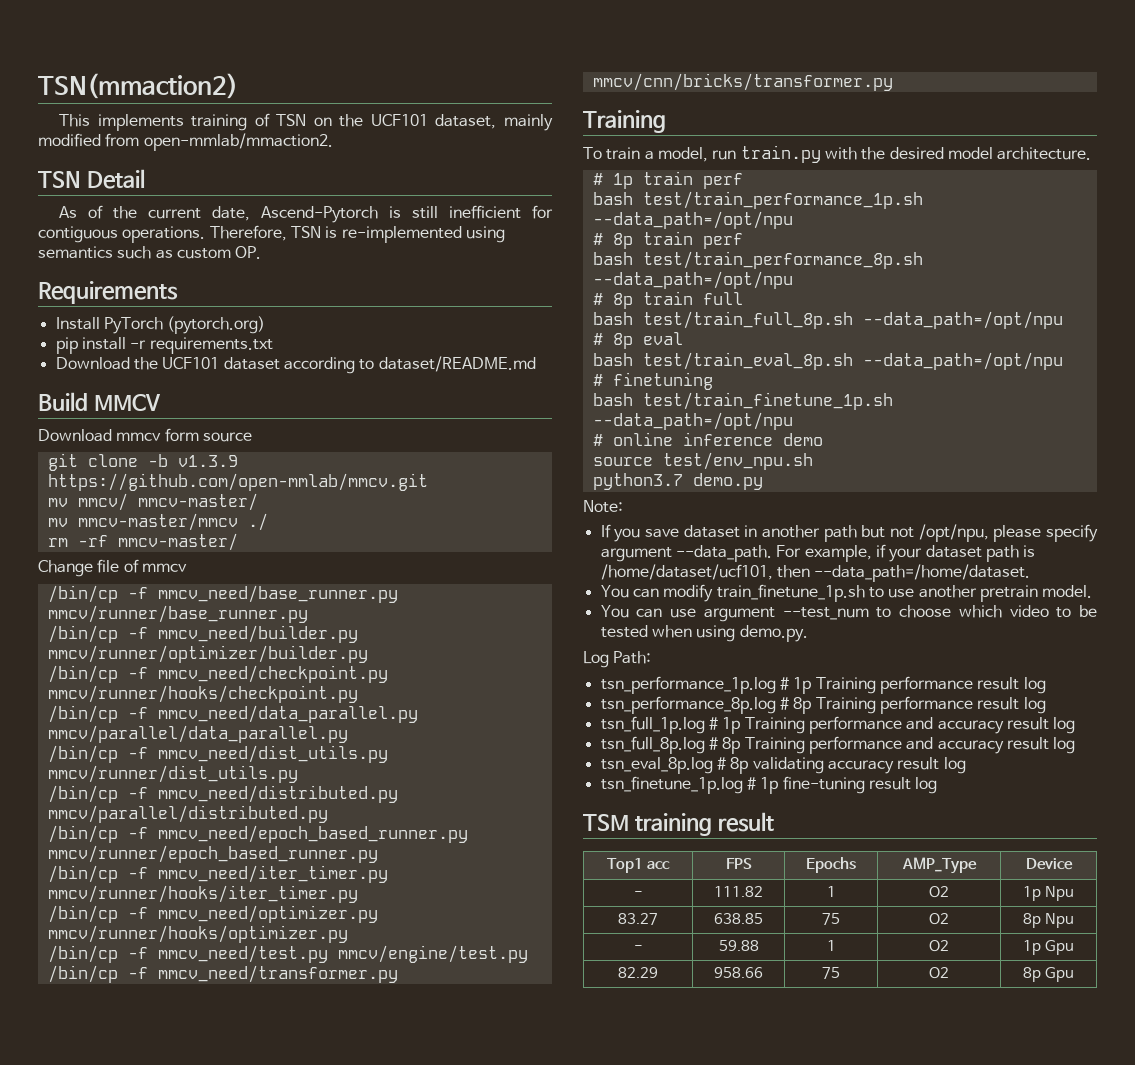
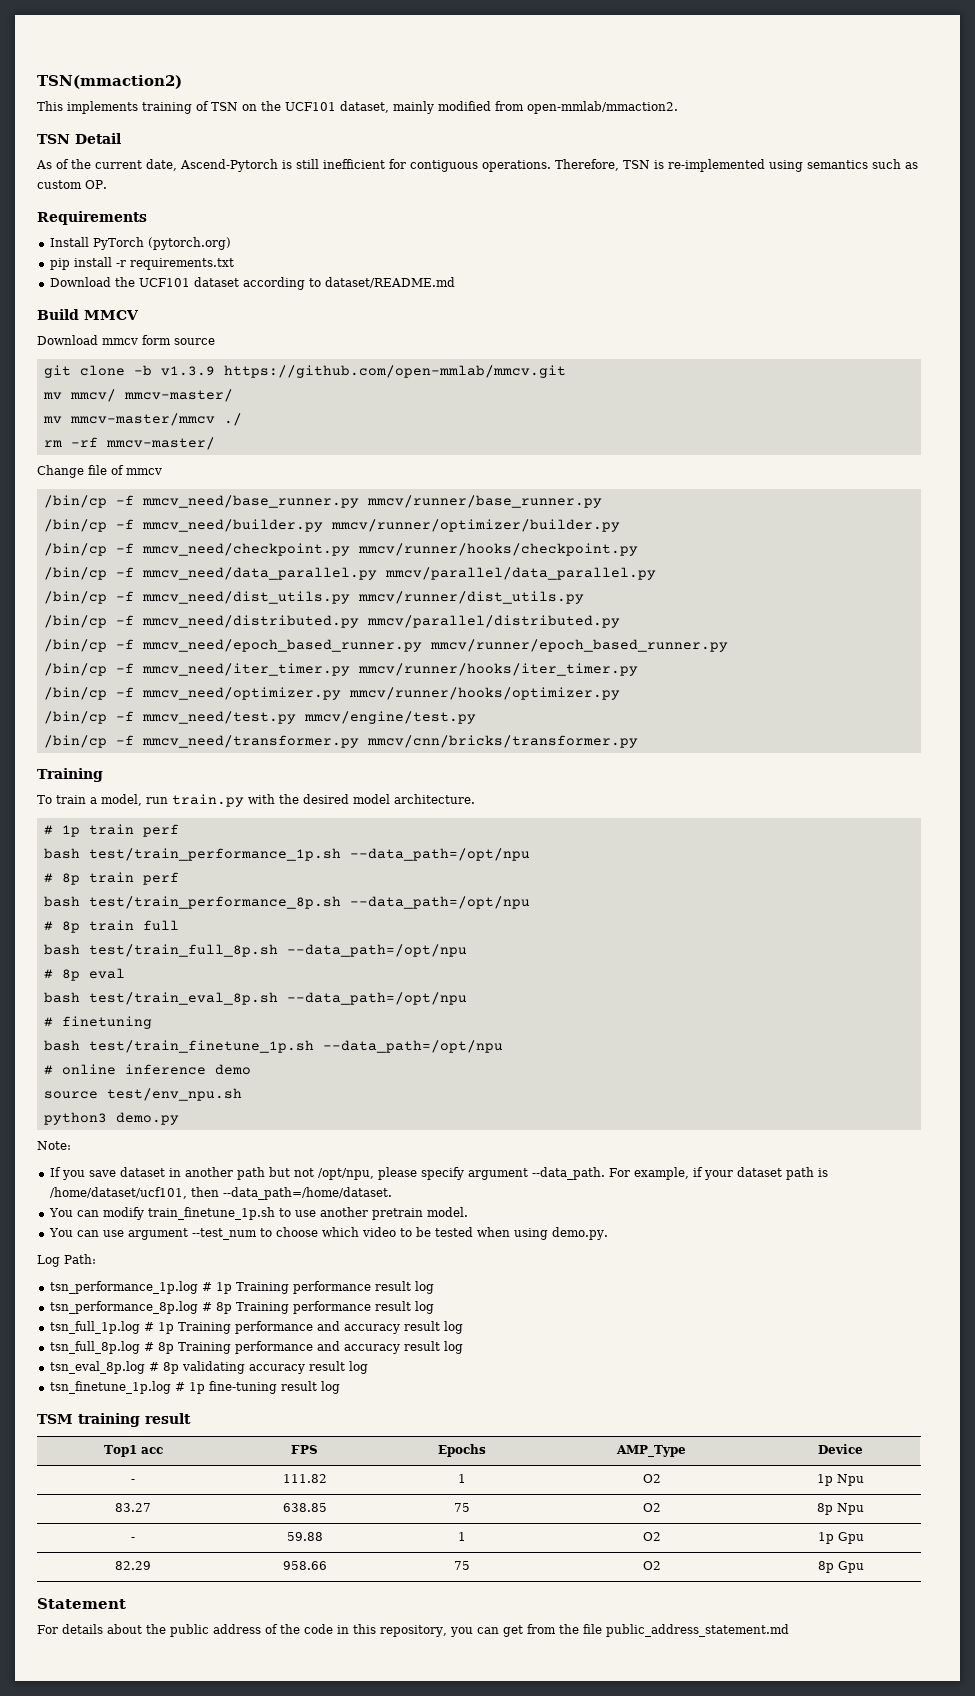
- python3.7 demo.py
+ python3 demo.py
+ Statement
+ For details about the public address of the code in this repository, you can get from the file public_address_statement.md

